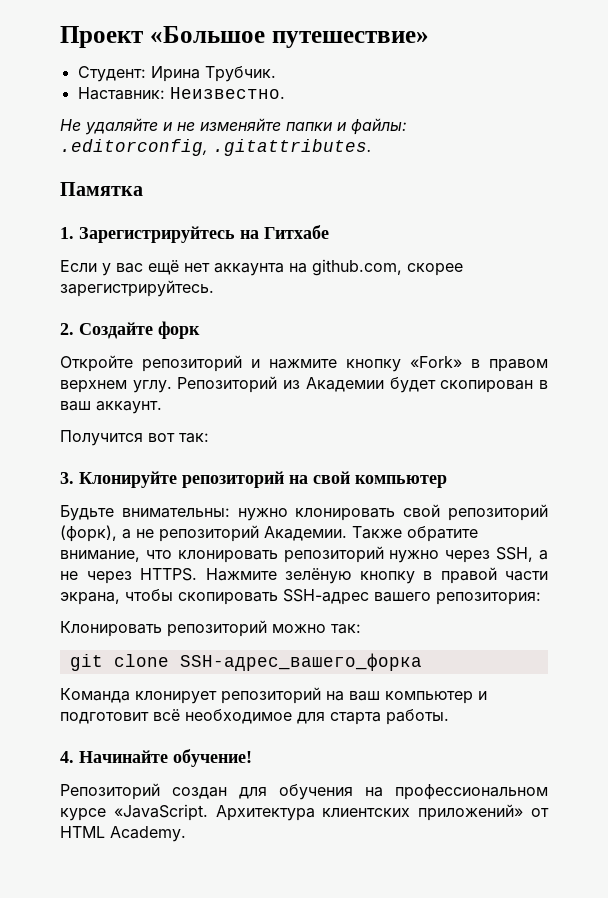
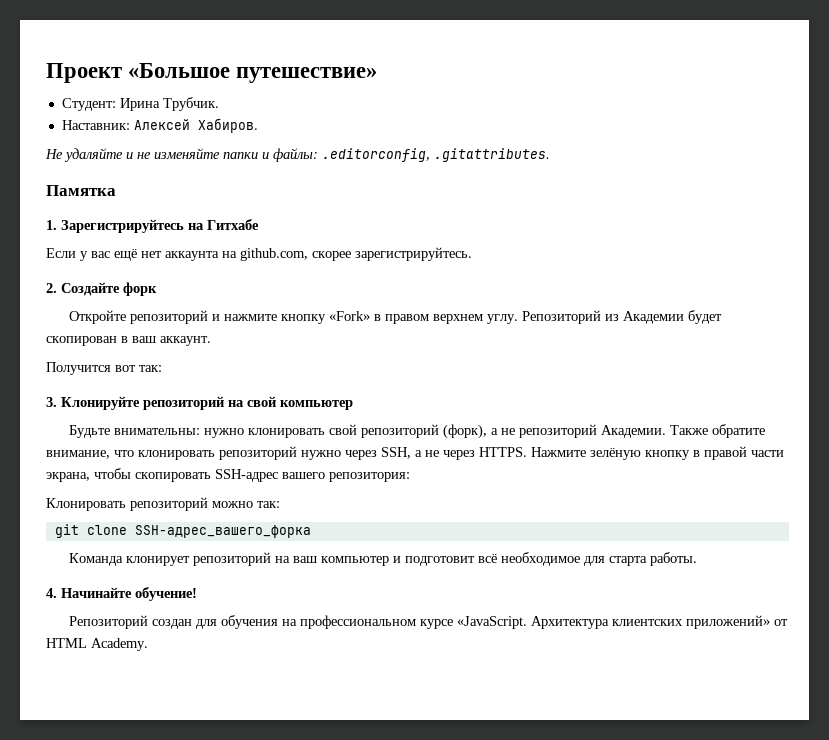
- Наставник: Неизвестно.
+ Наставник: Алексей Хабиров.

